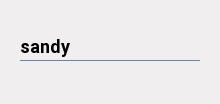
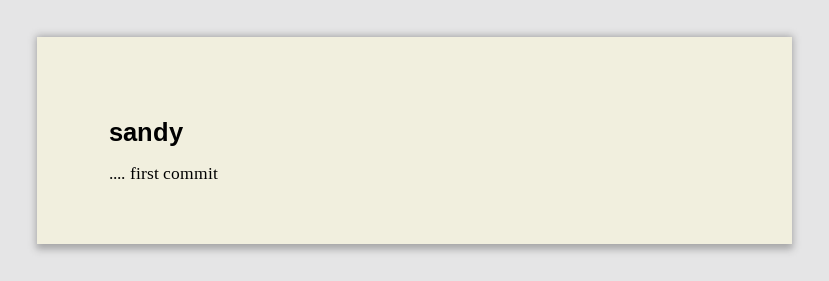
+ .... first commit

